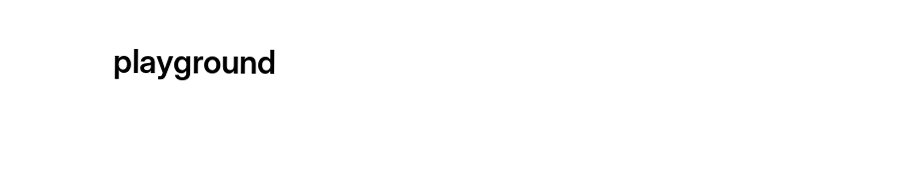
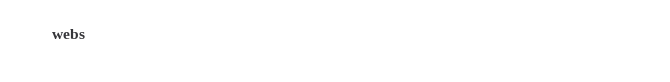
- playground
+ webs

